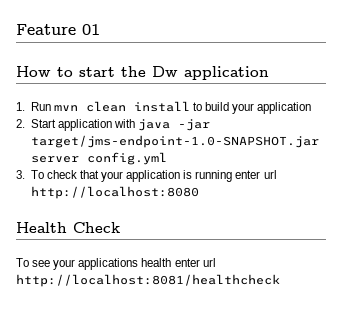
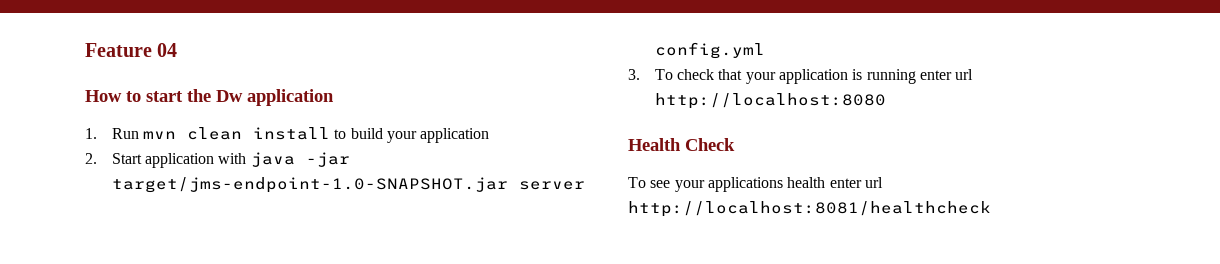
- Feature 01
+ Feature 04

